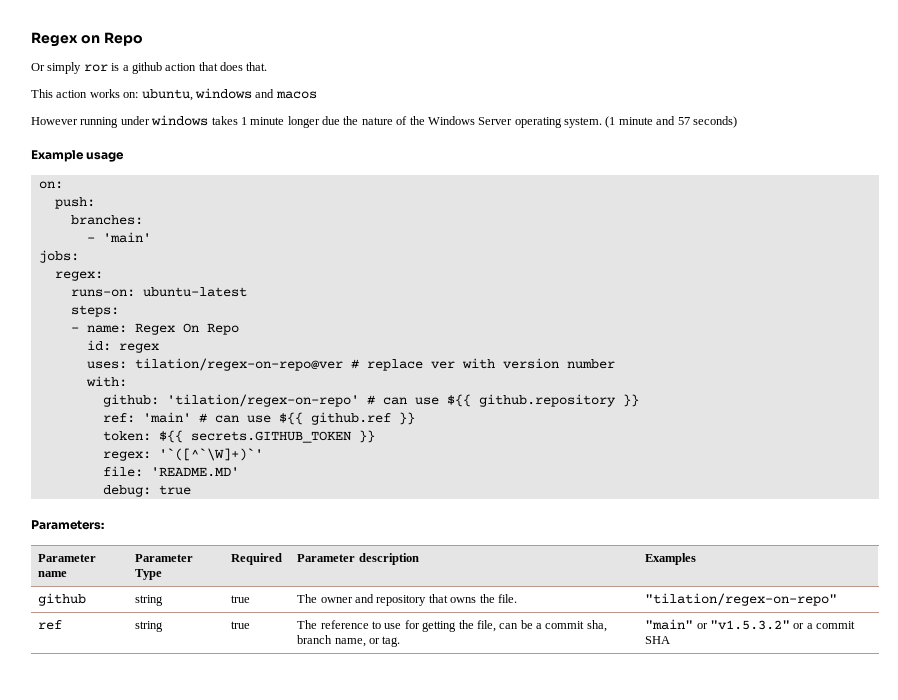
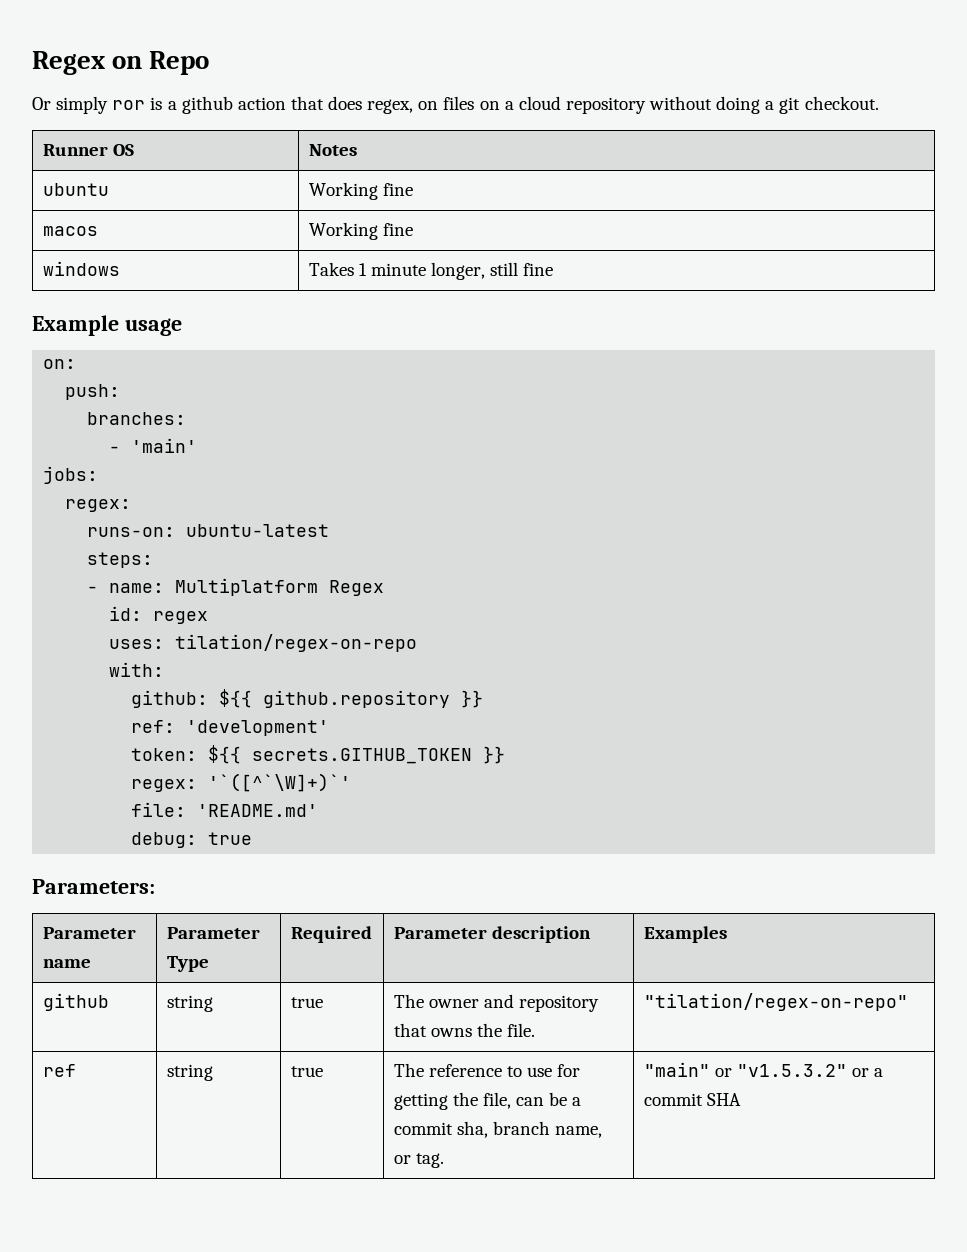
- Or simply ror is a github action that does that.
- This action works on: ubuntu, windows and macos
- However running under windows takes 1 minute longer due the nature of the Windows Server operating system. (1 minute and 57 seconds)
+ Or simply ror is a github action that does regex, on files on a cloud repository without doing a git checkout.
+ Runner OS | Notes
+ ubuntu | Working fine
+ macos | Working fine
+ windows | Takes 1 minute longer, still fine
- - name: Regex On Repo
+ - name: Multiplatform Regex
- uses: tilation/regex-on-repo@ver # replace ver with version number
+ uses: tilation/regex-on-repo
  with:
- github: 'tilation/regex-on-repo' # can use ${{ github.repository }}
- ref: 'main' # can use ${{ github.ref }}
+ github: ${{ github.repository }}
+ ref: 'development'
- file: 'README.MD'
+ file: 'README.md'

